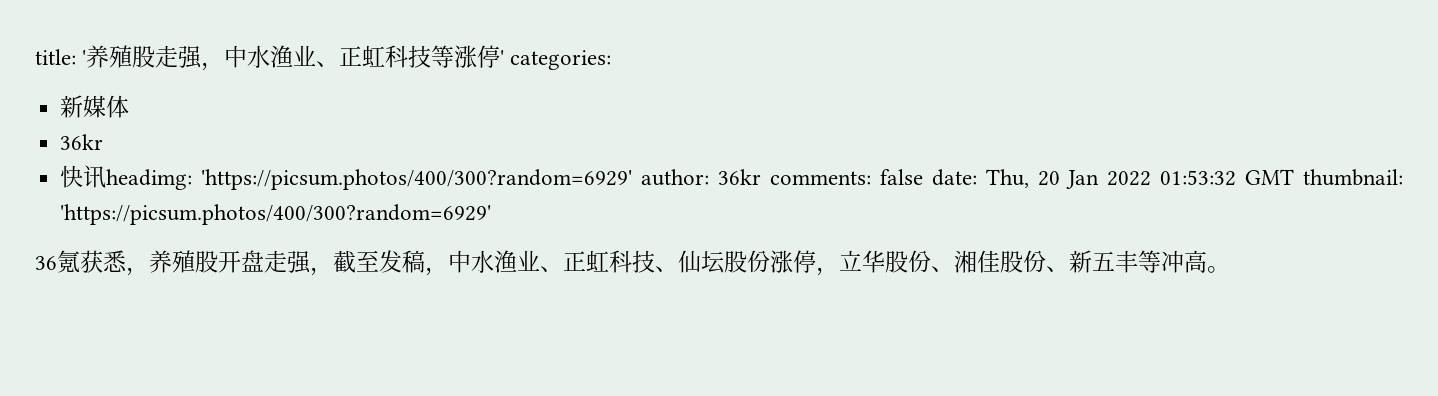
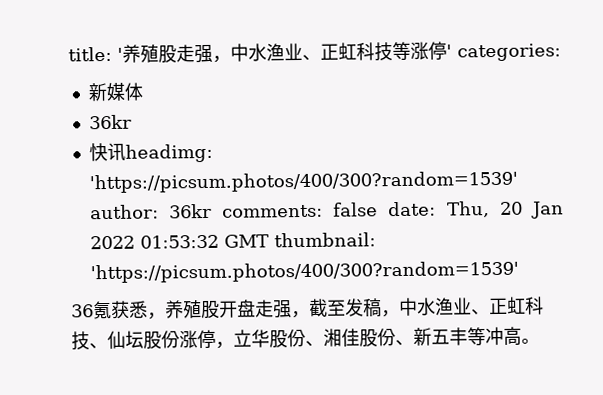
- 快讯headimg: 'https://picsum.photos/400/300?random=6929' author: 36kr comments: false date: Thu, 20 Jan 2022 01:53:32 GMT thumbnail: 'https://picsum.photos/400/300?random=6929'
+ 快讯headimg: 'https://picsum.photos/400/300?random=1539' author: 36kr comments: false date: Thu, 20 Jan 2022 01:53:32 GMT thumbnail: 'https://picsum.photos/400/300?random=1539'

